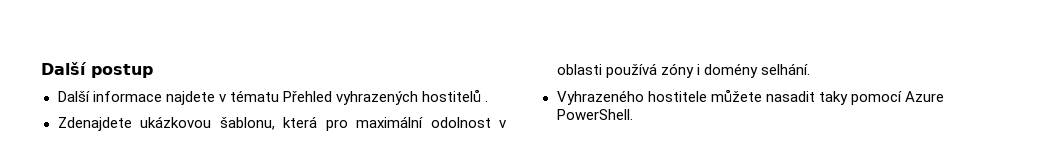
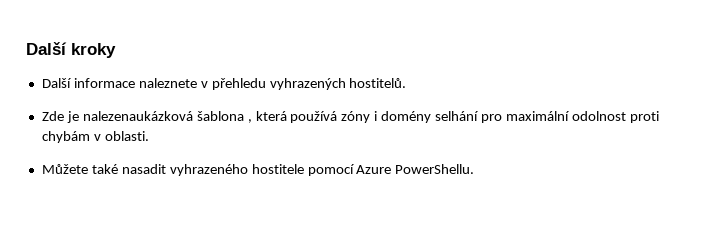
- Další postup
+ Další kroky
- Další informace najdete v tématu Přehled vyhrazených hostitelů .
- Zdenajdete ukázkovou šablonu, která pro maximální odolnost v oblasti používá zóny i domény selhání.
- Vyhrazeného hostitele můžete nasadit taky pomocí Azure PowerShell.
+ Další informace naleznete v přehledu vyhrazených hostitelů.
+ Zde je nalezenaukázková šablona , která používá zóny i domény selhání pro maximální odolnost proti chybám v oblasti.
+ Můžete také nasadit vyhrazeného hostitele pomocí Azure PowerShellu.

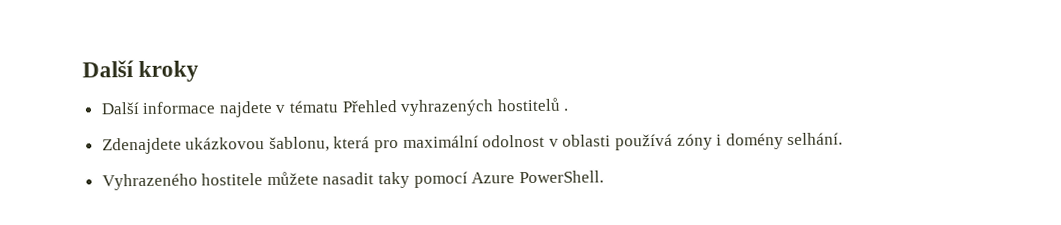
- Další informace naleznete v přehledu vyhrazených hostitelů.
- Zde je nalezenaukázková šablona , která používá zóny i domény selhání pro maximální odolnost proti chybám v oblasti.
- Můžete také nasadit vyhrazeného hostitele pomocí Azure PowerShellu.
+ Další informace najdete v tématu Přehled vyhrazených hostitelů .
+ Zdenajdete ukázkovou šablonu, která pro maximální odolnost v oblasti používá zóny i domény selhání.
+ Vyhrazeného hostitele můžete nasadit taky pomocí Azure PowerShell.

